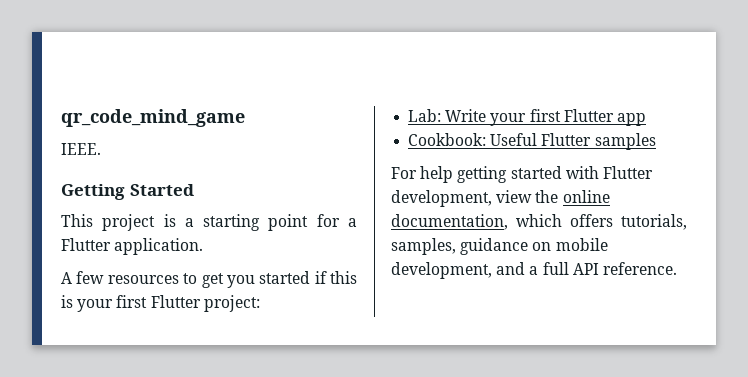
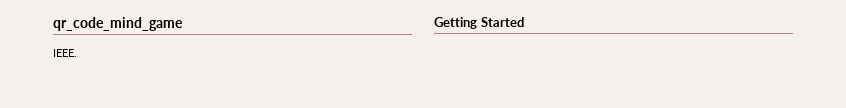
- This project is a starting point for a Flutter application.
- A few resources to get you started if this is your first Flutter project:
- Lab: Write your first Flutter app
- Cookbook: Useful Flutter samples
- For help getting started with Flutter development, view the online documentation, which offers tutorials, samples, guidance on mobile development, and a full API reference.

